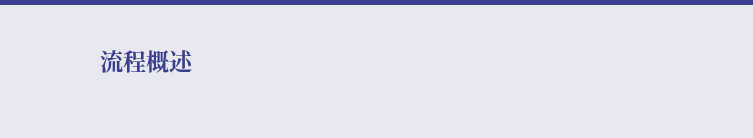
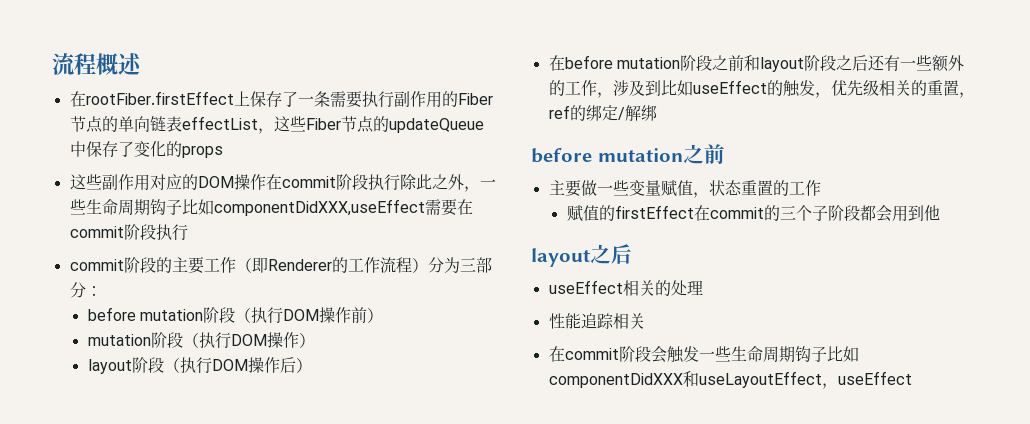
+ 在rootFiber.firstEffect上保存了一条需要执行副作用的Fiber节点的单向链表effectList，这些Fiber节点的updateQueue中保存了变化的props
+ 这些副作用对应的DOM操作在commit阶段执行除此之外，一些生命周期钩子比如componentDidXXX,useEffect需要在commit阶段执行
+ commit阶段的主要工作（即Renderer的工作流程）分为三部分：
+ before mutation阶段（执行DOM操作前）
+ mutation阶段（执行DOM操作）
+ layout阶段（执行DOM操作后）
+ 在before mutation阶段之前和layout阶段之后还有一些额外的工作，涉及到比如useEffect的触发，优先级相关的重置，ref的绑定/解绑
+ before mutation之前
+ 主要做一些变量赋值，状态重置的工作
+ 赋值的firstEffect在commit的三个子阶段都会用到他
+ layout之后
+ useEffect相关的处理
+ 性能追踪相关
+ 在commit阶段会触发一些生命周期钩子比如componentDidXXX和useLayoutEffect，useEffect

